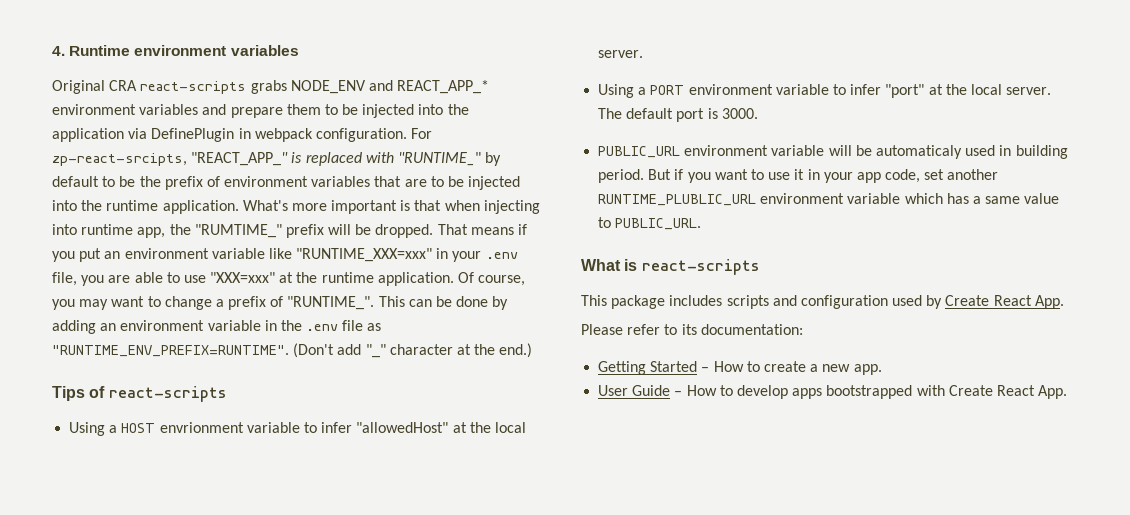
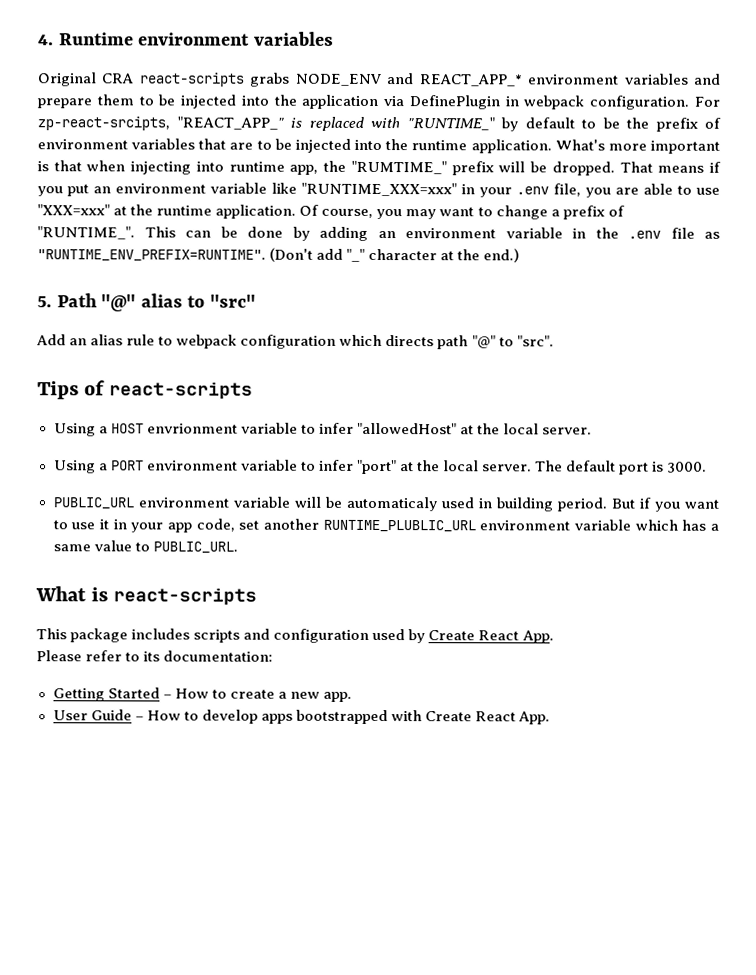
+ 5. Path "@" alias to "src"
+ Add an alias rule to webpack configuration which directs path "@" to "src".

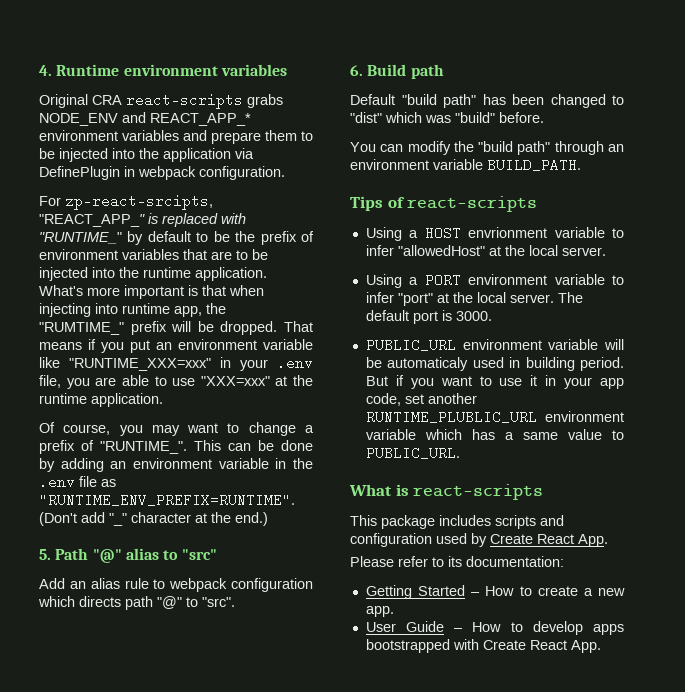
- Original CRA react-scripts grabs NODE_ENV and REACT_APP_* environment variables and prepare them to be injected into the application via DefinePlugin in webpack configuration. For zp-react-srcipts, "REACT_APP_" is replaced with "RUNTIME_" by default to be the prefix of environment variables that are to be injected into the runtime application.
+ Original CRA react-scripts grabs NODE_ENV and REACT_APP_* environment variables and prepare them to be injected into the application via DefinePlugin in webpack configuration.
+ For zp-react-srcipts, "REACT_APP_" is replaced with "RUNTIME_" by default to be the prefix of environment variables that are to be injected into the runtime application.
- That means if you put an environment variable like "RUNTIME_XXX=xxx" in your .env file, you are able to use "XXX=xxx" at the runtime application. Of course, you may want to change a prefix of "RUNTIME_".
+ That means if you put an environment variable like "RUNTIME_XXX=xxx" in your .env file, you are able to use "XXX=xxx" at the runtime application.
+ Of course, you may want to change a prefix of "RUNTIME_".
+ 6. Build path
+ Default "build path" has been changed to "dist" which was "build" before.
+ You can modify the "build path" through an environment variable BUILD_PATH.

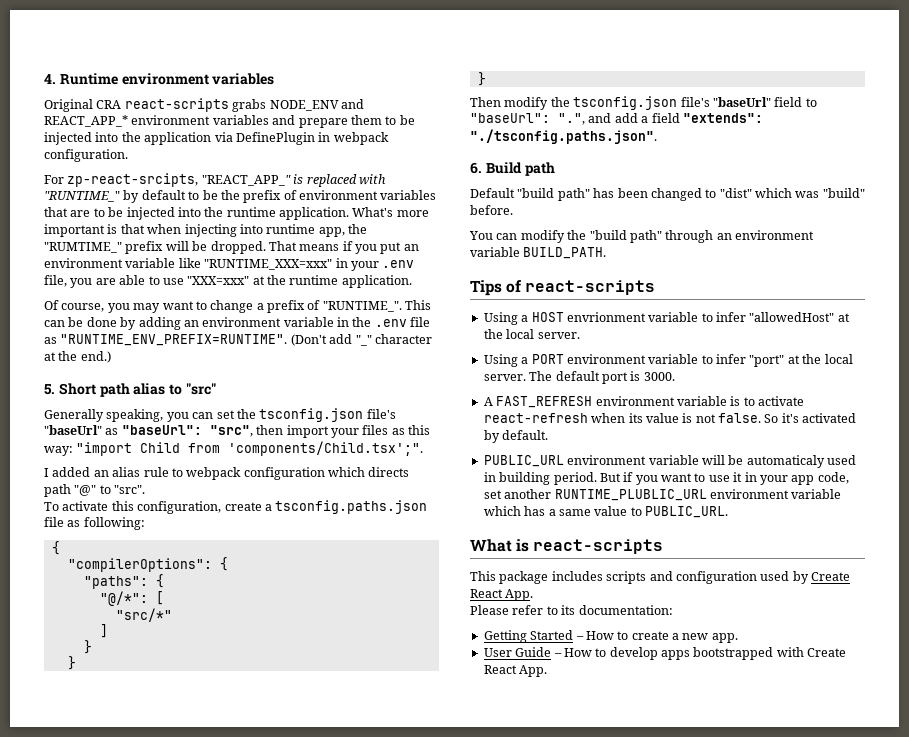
- 5. Path "@" alias to "src"
+ 5. Short path alias to "src"
- Add an alias rule to webpack configuration which directs path "@" to "src".
+ Generally speaking, you can set the tsconfig.json file's "baseUrl" as "baseUrl": "src", then import your files as this way: "import Child from 'components/Child.tsx';".
+ I added an alias rule to webpack configuration which directs path "@" to "src".
+ To activate this configuration, create a tsconfig.paths.json file as following:
+ {
+ "compilerOptions": {
+ "paths": {
+ "@/*": [
+ "src/*"
+ ]
+ }
+ }
+ }
+ Then modify the tsconfig.json file's "baseUrl" field to "baseUrl": ".", and add a field "extends": "./tsconfig.paths.json".
+ A FAST_REFRESH environment variable is to activate react-refresh when its value is not false. So it's activated by default.

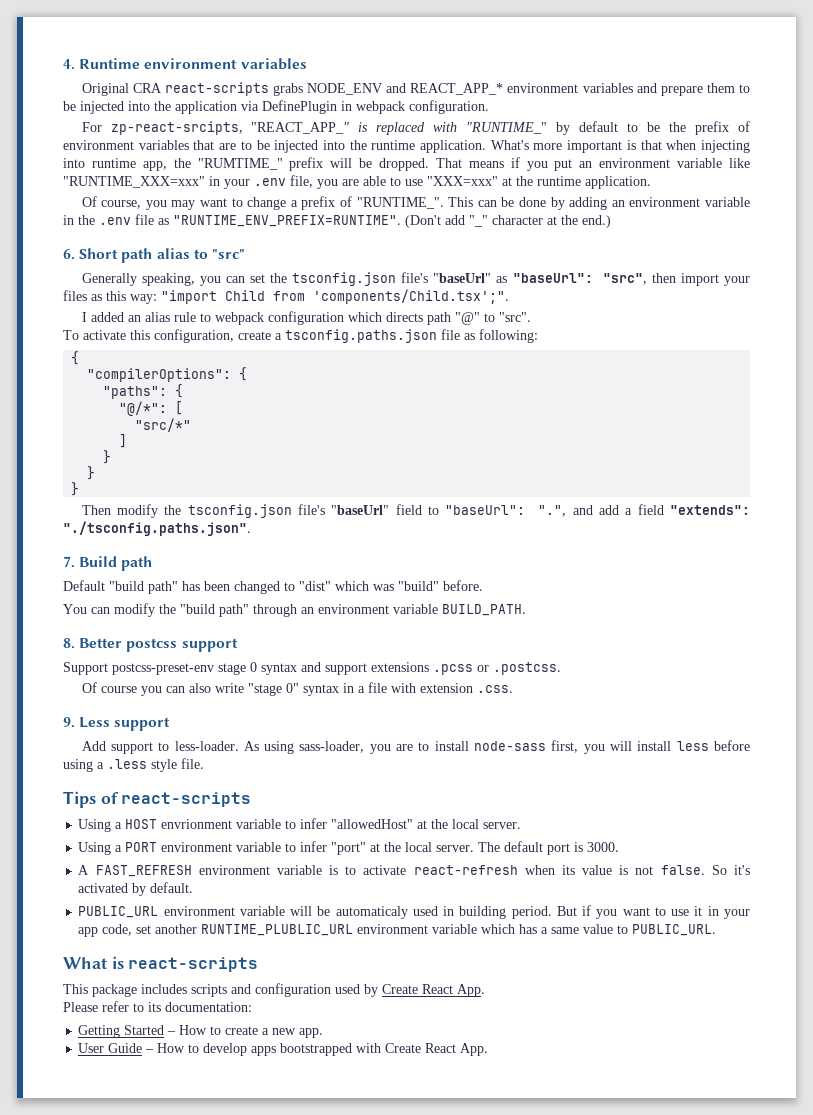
- 5. Short path alias to "src"
+ 6. Short path alias to "src"
- 6. Build path
+ 7. Build path
+ 8. Better postcss support
+ Support postcss-preset-env stage 0 syntax and support extensions .pcss or .postcss.
+ Of course you can also write "stage 0" syntax in a file with extension .css.
+ 9. Less support
+ Add support to less-loader. As using sass-loader, you are to install node-sass first, you will install less before using a .less style file.

